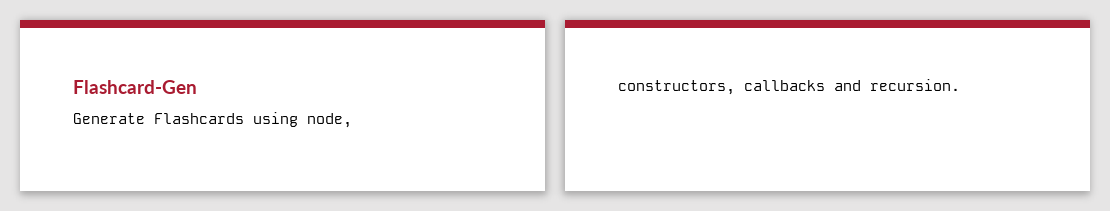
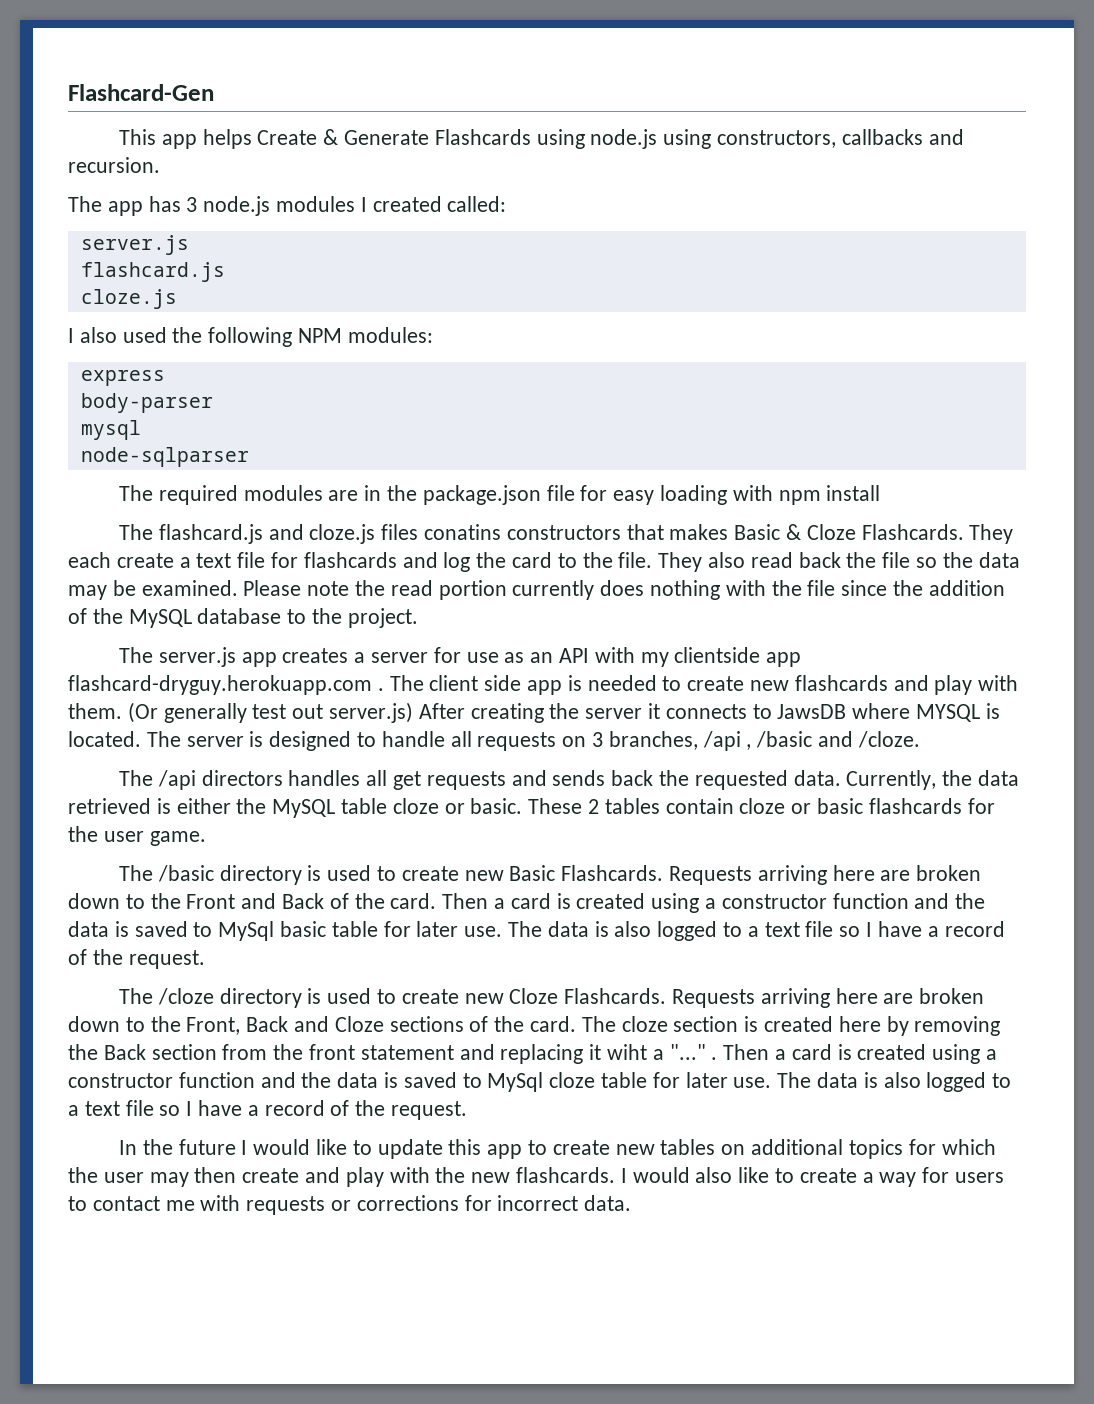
- Generate Flashcards using node, constructors, callbacks and recursion.
+ This app helps Create & Generate Flashcards using node.js using constructors, callbacks and recursion.
+ The app has 3 node.js modules I created called:
+ server.js
+ flashcard.js
+ cloze.js
+ I also used the following NPM modules:
+ express
+ body-parser
+ mysql
+ node-sqlparser
+ The required modules are in the package.json file for easy loading with npm install
+ The flashcard.js and cloze.js files conatins constructors that makes Basic & Cloze Flashcards. They each create a text file for flashcards and log the card to the file. They also read back the file so the data may be examined. Please note the read portion currently does nothing with the file since the addition of the MySQL database to the project.
+ The server.js app creates a server for use as an API with my clientside app flashcard-dryguy.herokuapp.com . The client side app is needed to create new flashcards and play with them. (Or generally test out server.js) After creating the server it connects to JawsDB where MYSQL is located. The server is designed to handle all requests on 3 branches, /api , /basic and /cloze.
+ The /api directors handles all get requests and sends back the requested data. Currently, the data retrieved is either the MySQL table cloze or basic. These 2 tables contain cloze or basic flashcards for the user game.
+ The /basic directory is used to create new Basic Flashcards. Requests arriving here are broken down to the Front and Back of the card. Then a card is created using a constructor function and the data is saved to MySql basic table for later use. The data is also logged to a text file so I have a record of the request.
+ The /cloze directory is used to create new Cloze Flashcards. Requests arriving here are broken down to the Front, Back and Cloze sections of the card. The cloze section is created here by removing the Back section from the front statement and replacing it wiht a "..." . Then a card is created using a constructor function and the data is saved to MySql cloze table for later use. The data is also logged to a text file so I have a record of the request.
+ In the future I would like to update this app to create new tables on additional topics for which the user may then create and play with the new flashcards. I would also like to create a way for users to contact me with requests or corrections for incorrect data.

